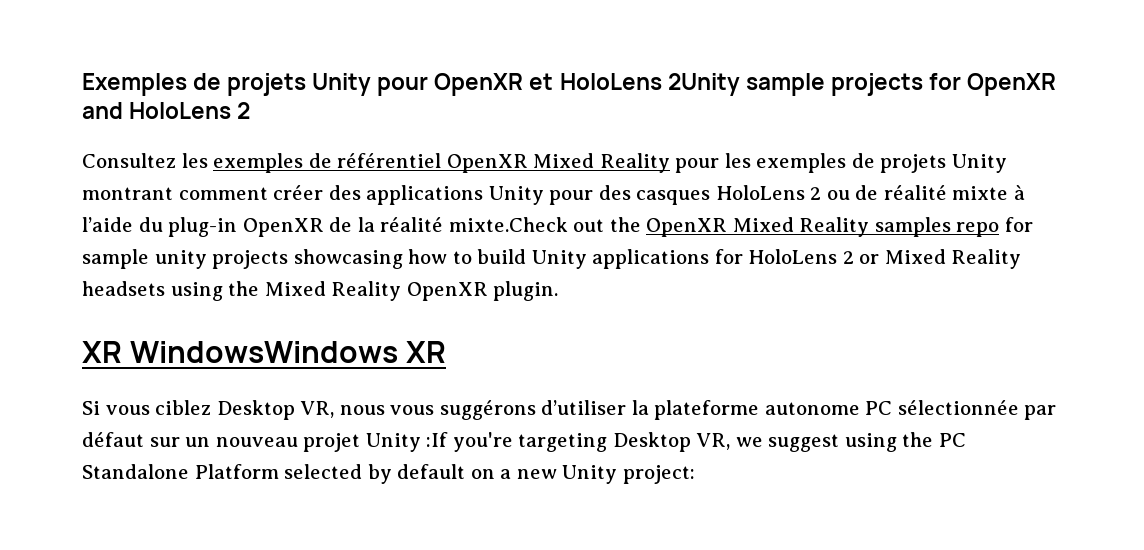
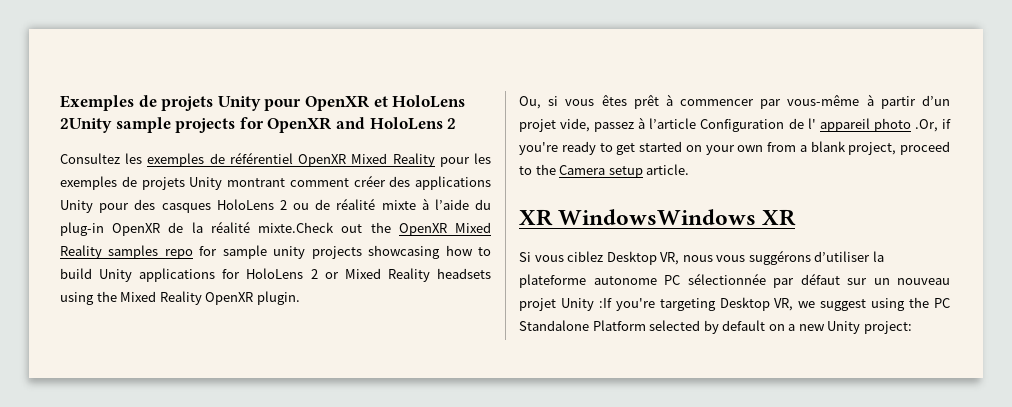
+ Ou, si vous êtes prêt à commencer par vous-même à partir d’un projet vide, passez à l’article Configuration de l' appareil photo .Or, if you're ready to get started on your own from a blank project, proceed to the Camera setup article.

